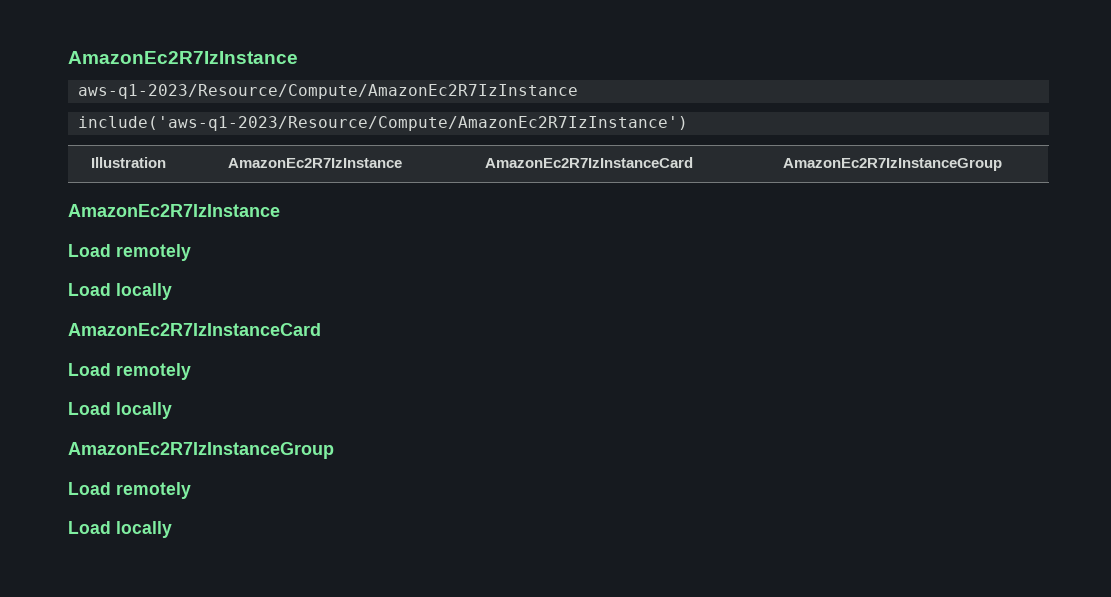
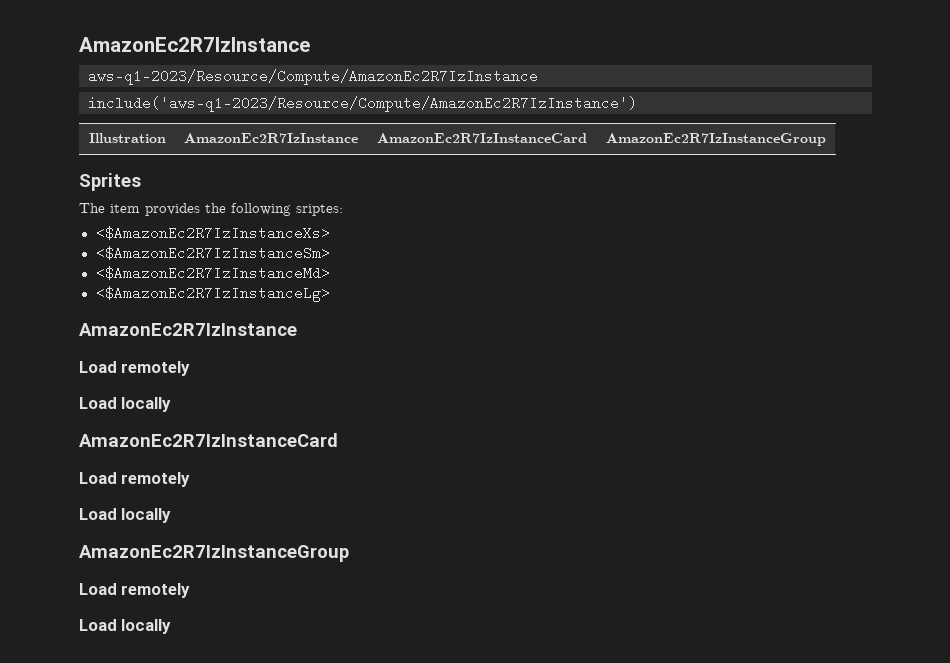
+ Sprites
+ The item provides the following sriptes:
+ <$AmazonEc2R7IzInstanceXs>
+ <$AmazonEc2R7IzInstanceSm>
+ <$AmazonEc2R7IzInstanceMd>
+ <$AmazonEc2R7IzInstanceLg>

